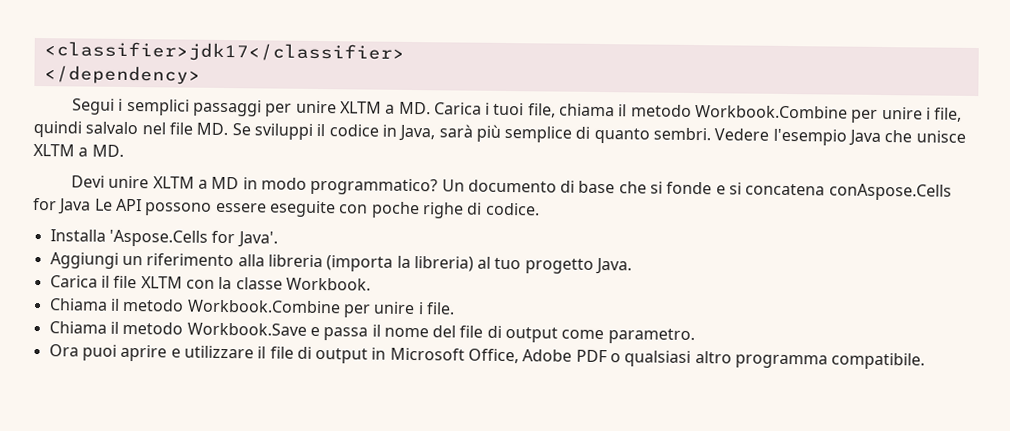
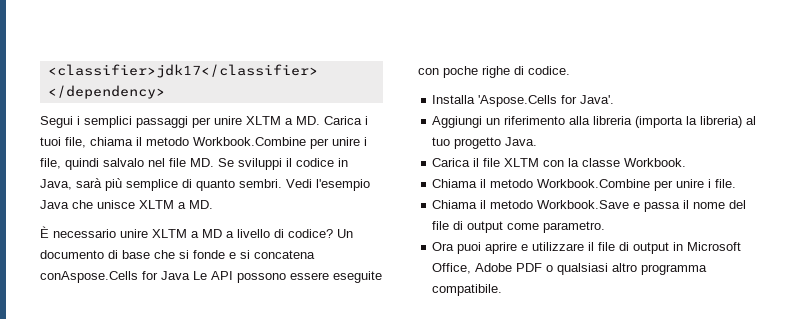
- Vedere l'esempio Java che unisce XLTM a MD.
+ Vedi l'esempio Java che unisce XLTM a MD.
- Devi unire XLTM a MD in modo programmatico?
+ È necessario unire XLTM a MD a livello di codice?

